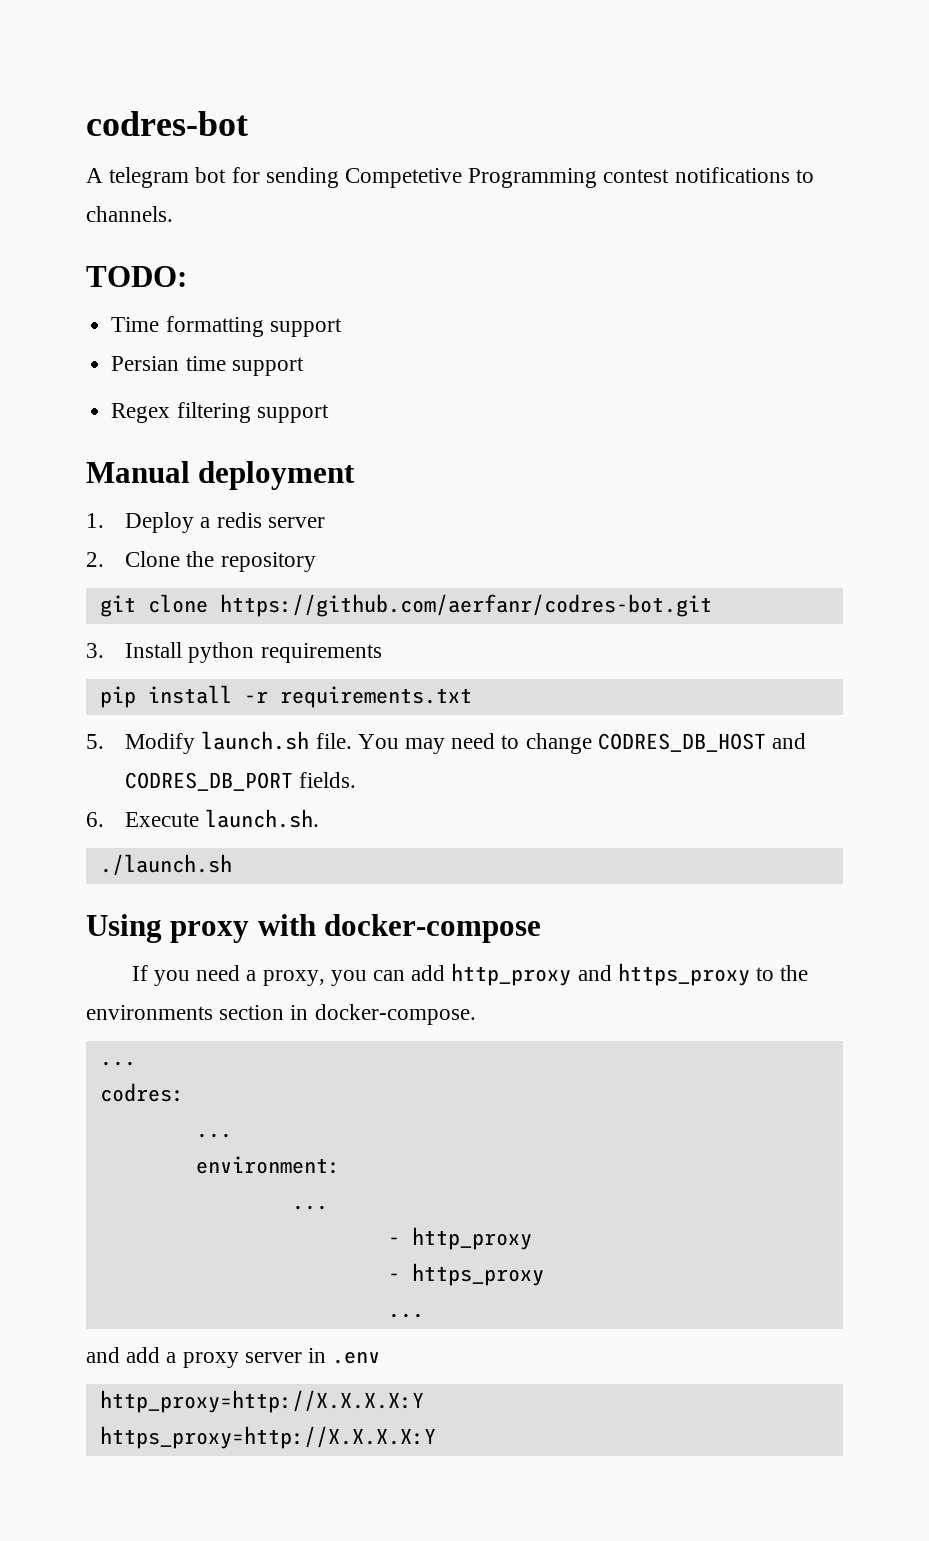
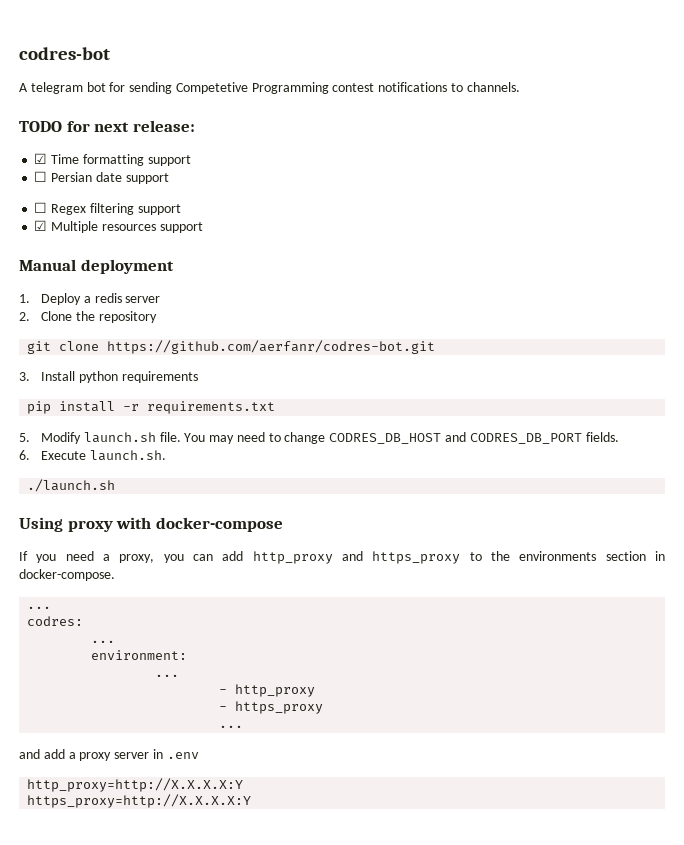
- TODO:
- Time formatting support
+ TODO for next release:
+ ☑ Time formatting support
- Persian time support
- Regex filtering support
+ ☐ Persian date support
+ ☐ Regex filtering support
+ ☑ Multiple resources support

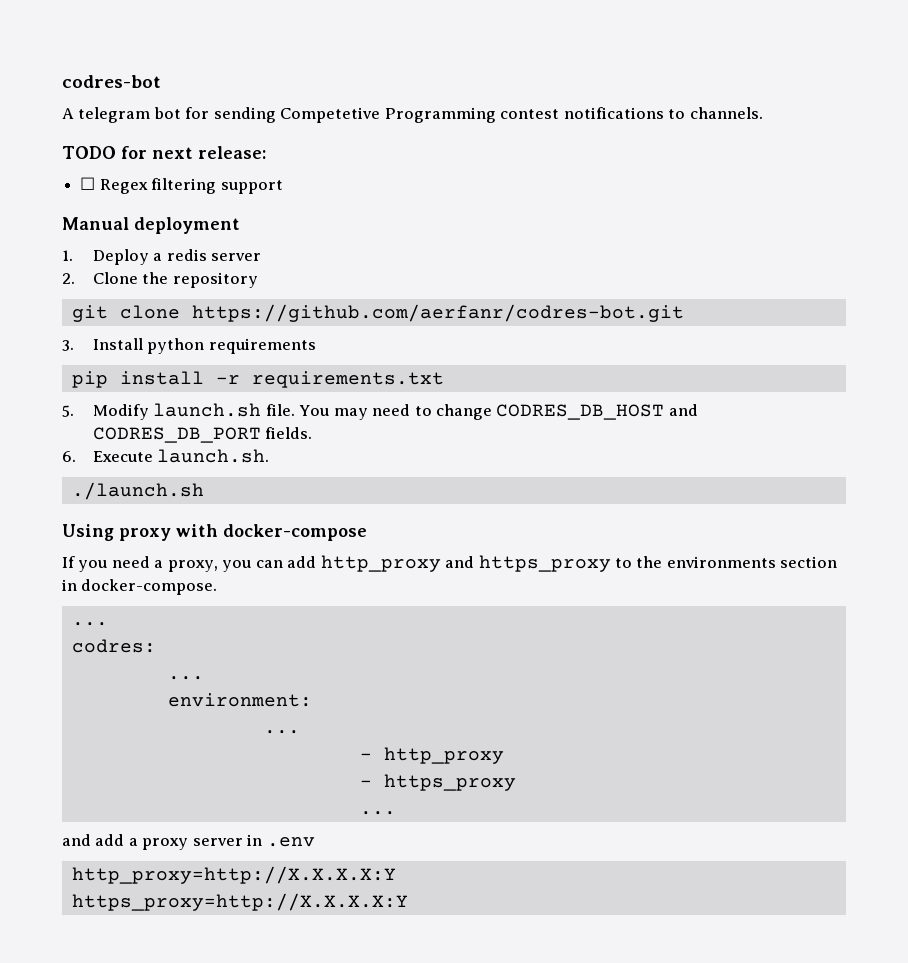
- ☑ Time formatting support
- ☐ Persian date support
- ☑ Multiple resources support

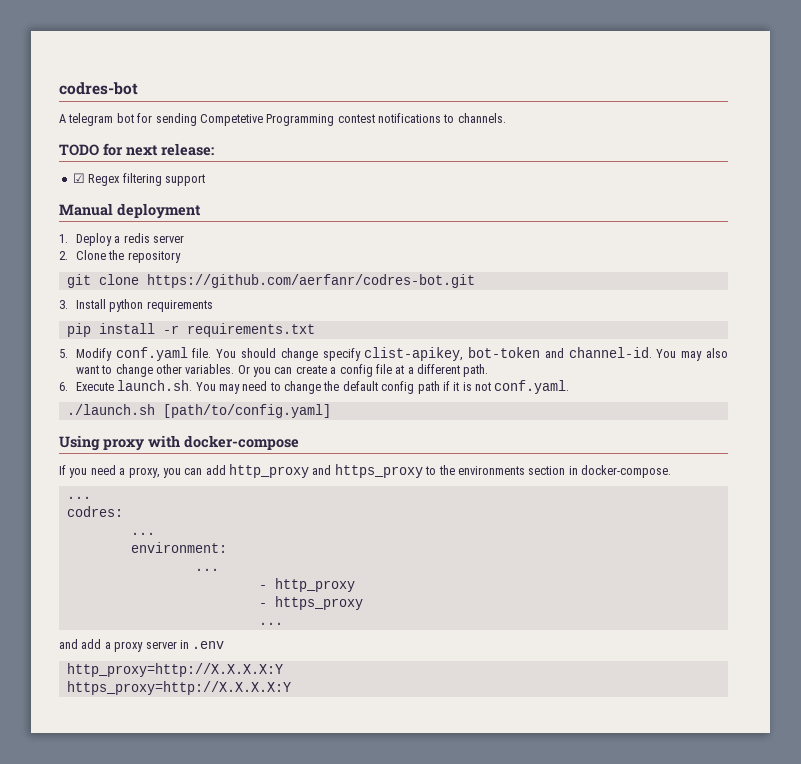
- ☐ Regex filtering support
+ ☑ Regex filtering support
- 5. Modify launch.sh file.
+ 5. Modify conf.yaml file.
- You may need to change CODRES_DB_HOST and CODRES_DB_PORT fields.
- 6. Execute launch.sh.
+ You should change specify clist-apikey, bot-token and channel-id. You may also want to change other variables. Or you can create a config file at a different path.
+ 6. Execute launch.sh. You may need to change the default config path if it is not conf.yaml.
- ./launch.sh
+ ./launch.sh [path/to/config.yaml]

